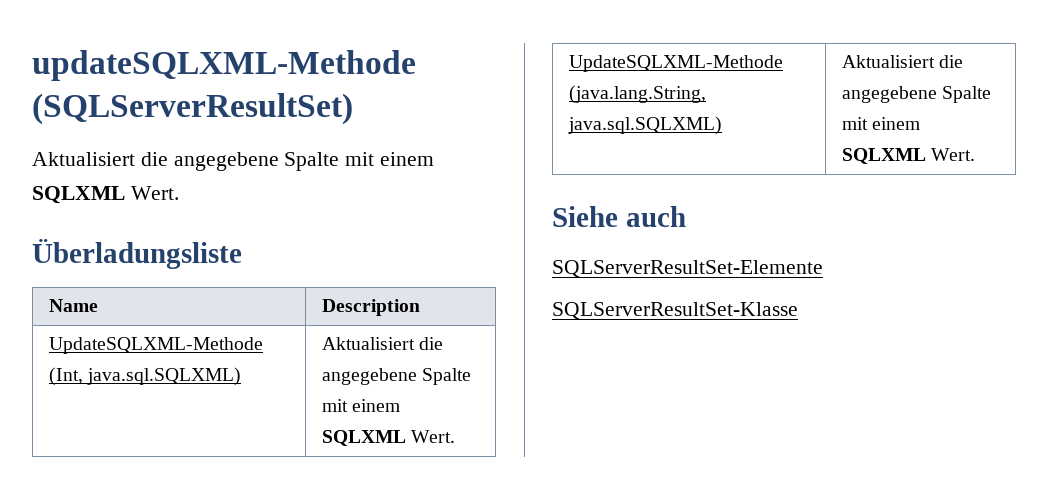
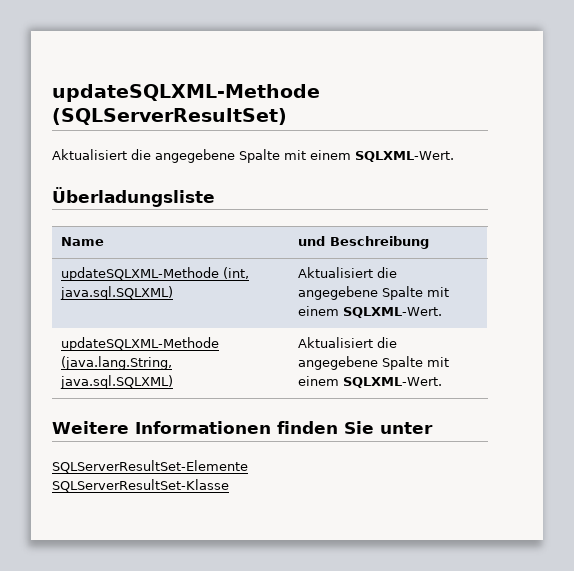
  updateSQLXML-Methode (SQLServerResultSet)
- Aktualisiert die angegebene Spalte mit einem SQLXML Wert.
+ Aktualisiert die angegebene Spalte mit einem SQLXML-Wert.
- Name | Description
- UpdateSQLXML-Methode (Int, java.sql.SQLXML) | Aktualisiert die angegebene Spalte mit einem SQLXML Wert.
- UpdateSQLXML-Methode (java.lang.String, java.sql.SQLXML) | Aktualisiert die angegebene Spalte mit einem SQLXML Wert.
- Siehe auch
+ Name | und Beschreibung
+ updateSQLXML-Methode (int, java.sql.SQLXML) | Aktualisiert die angegebene Spalte mit einem SQLXML-Wert.
+ updateSQLXML-Methode (java.lang.String, java.sql.SQLXML) | Aktualisiert die angegebene Spalte mit einem SQLXML-Wert.
+ Weitere Informationen finden Sie unter

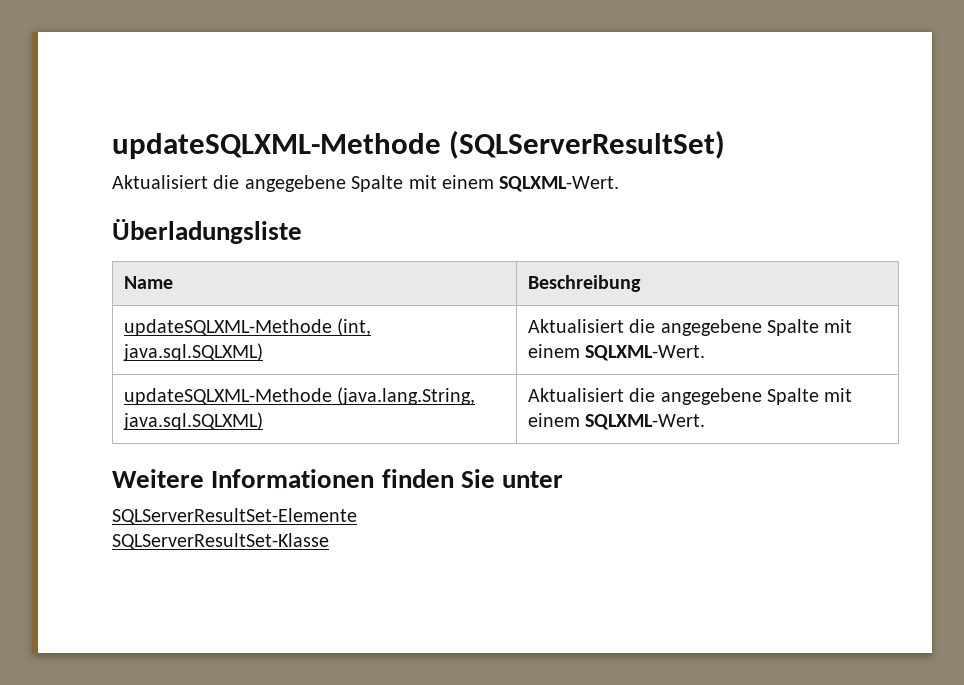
- Name | und Beschreibung
+ Name | Beschreibung

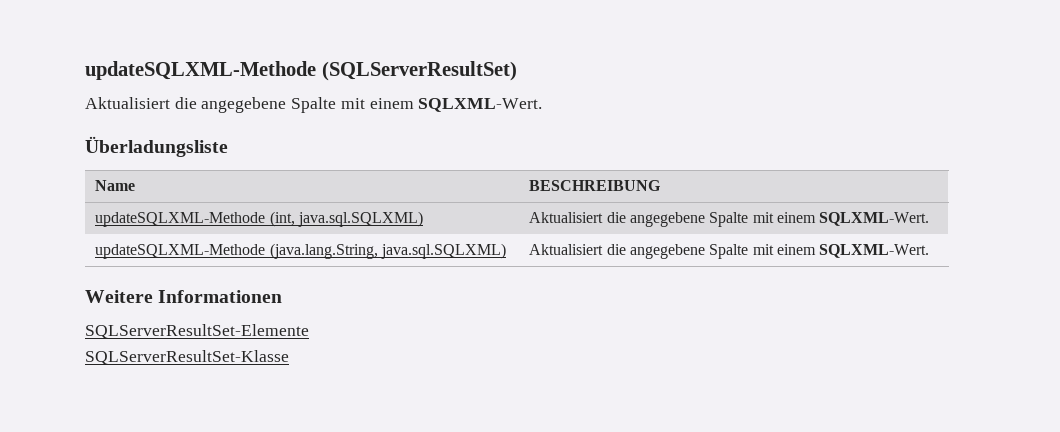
- Name | Beschreibung
+ Name | BESCHREIBUNG
- Weitere Informationen finden Sie unter
+ Weitere Informationen

